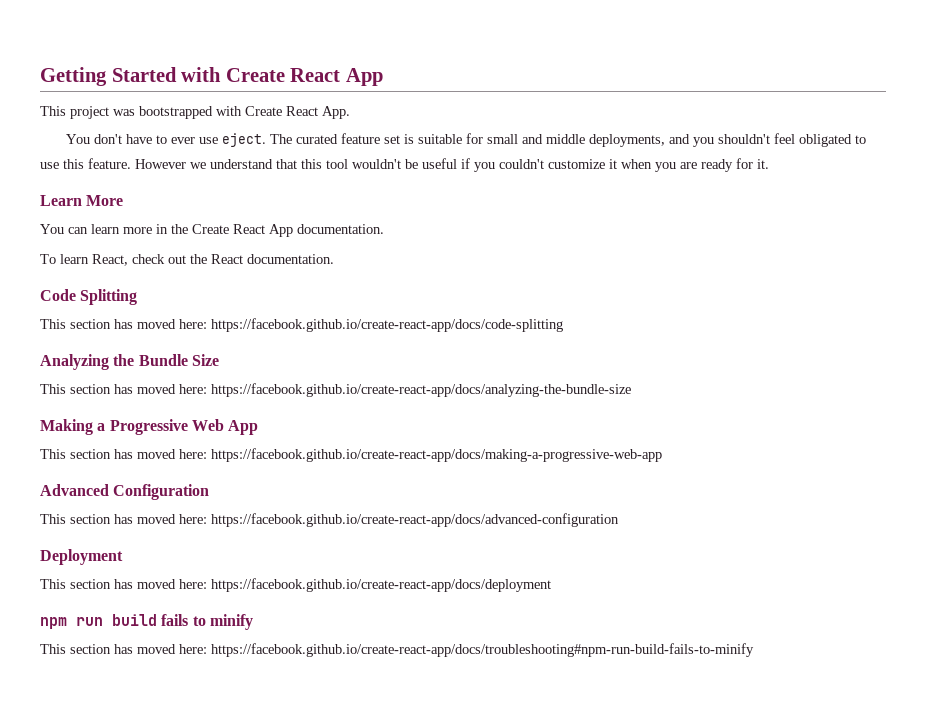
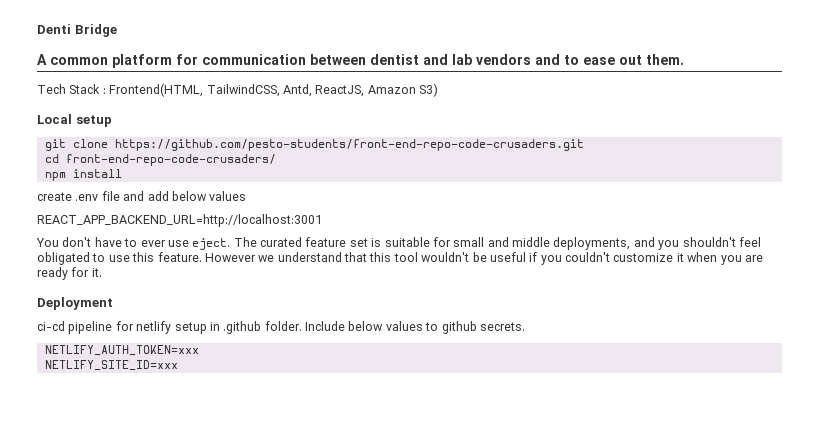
- Getting Started with Create React App
- This project was bootstrapped with Create React App.
+ Denti Bridge
+ A common platform for communication between dentist and lab vendors and to ease out them.
+ Tech Stack : Frontend(HTML, TailwindCSS, Antd, ReactJS, Amazon S3)
+ Local setup
+ git clone https://github.com/pesto-students/front-end-repo-code-crusaders.git
+ cd front-end-repo-code-crusaders/
+ npm install
+ create .env file and add below values
+ REACT_APP_BACKEND_URL=http://localhost:3001
- Learn More
- You can learn more in the Create React App documentation.
- To learn React, check out the React documentation.
- Code Splitting
- This section has moved here: https://facebook.github.io/create-react-app/docs/code-splitting
- Analyzing the Bundle Size
- This section has moved here: https://facebook.github.io/create-react-app/docs/analyzing-the-bundle-size
- Making a Progressive Web App
- This section has moved here: https://facebook.github.io/create-react-app/docs/making-a-progressive-web-app
- Advanced Configuration
- This section has moved here: https://facebook.github.io/create-react-app/docs/advanced-configuration
  Deployment
- This section has moved here: https://facebook.github.io/create-react-app/docs/deployment
- npm run build fails to minify
- This section has moved here: https://facebook.github.io/create-react-app/docs/troubleshooting#npm-run-build-fails-to-minify
+ ci-cd pipeline for netlify setup in .github folder. Include below values to github secrets.
+ NETLIFY_AUTH_TOKEN=xxx
+ NETLIFY_SITE_ID=xxx

